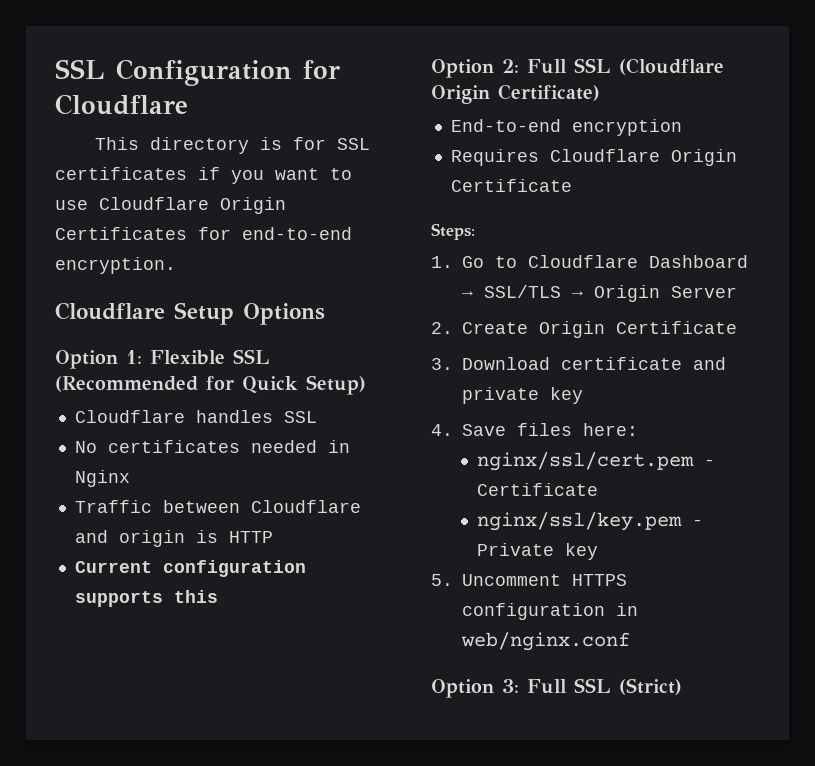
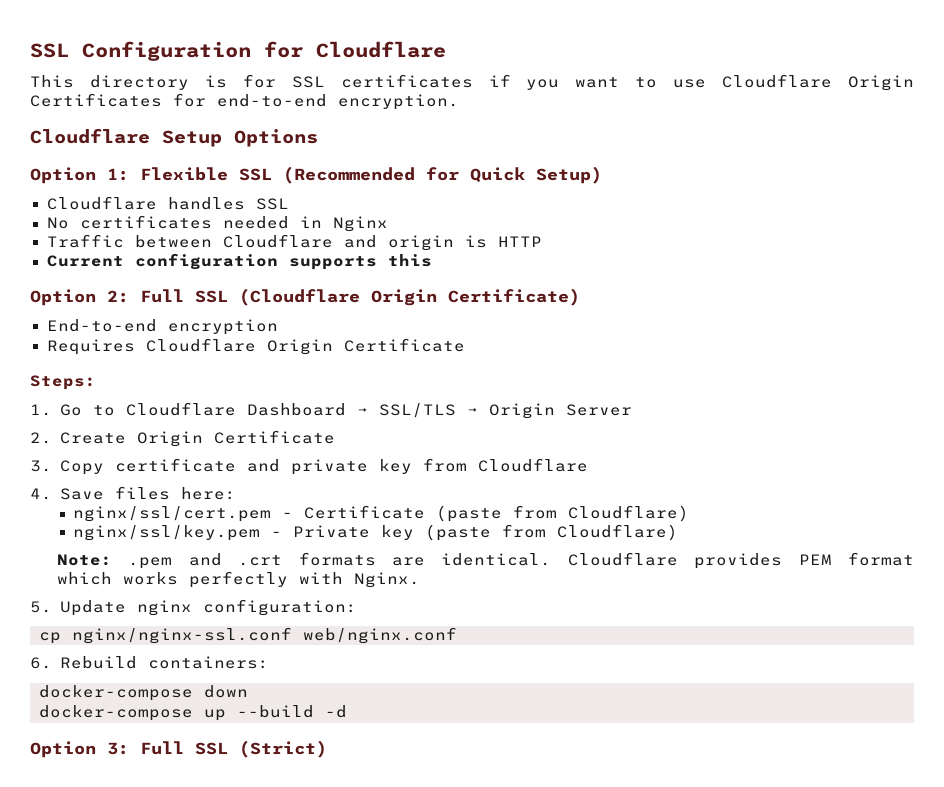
- 3. Download certificate and private key
+ 3. Copy certificate and private key from Cloudflare
- nginx/ssl/cert.pem - Certificate
+ nginx/ssl/cert.pem - Certificate (paste from Cloudflare)
- nginx/ssl/key.pem - Private key
- 5. Uncomment HTTPS configuration in web/nginx.conf
+ nginx/ssl/key.pem - Private key (paste from Cloudflare)
+ Note: .pem and .crt formats are identical. Cloudflare provides PEM format which works perfectly with Nginx.
+ 5. Update nginx configuration:
+ cp nginx/nginx-ssl.conf web/nginx.conf
+ 6. Rebuild containers:
+ docker-compose down
+ docker-compose up --build -d

